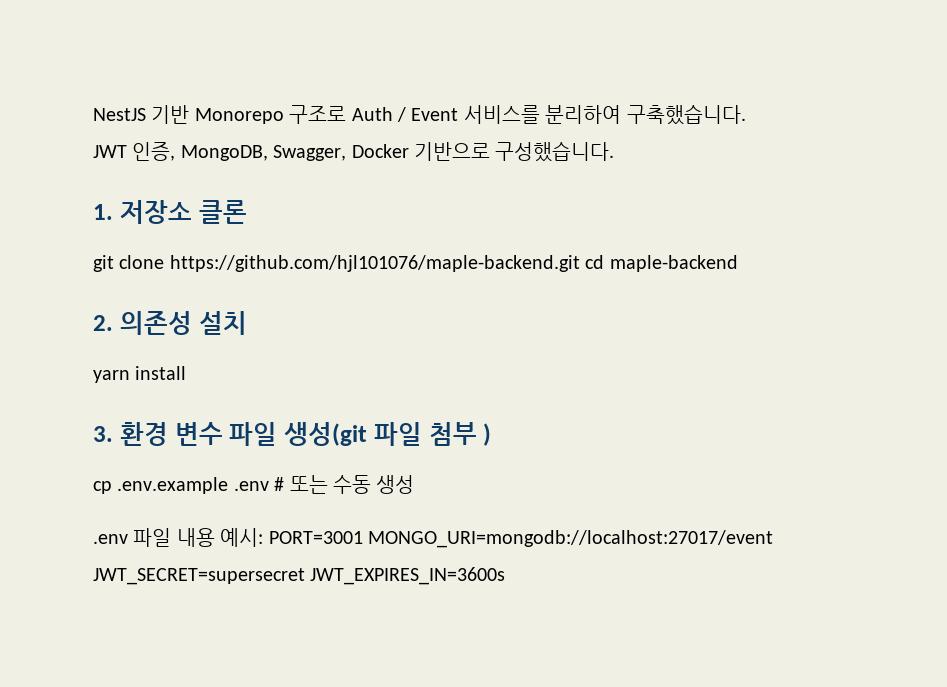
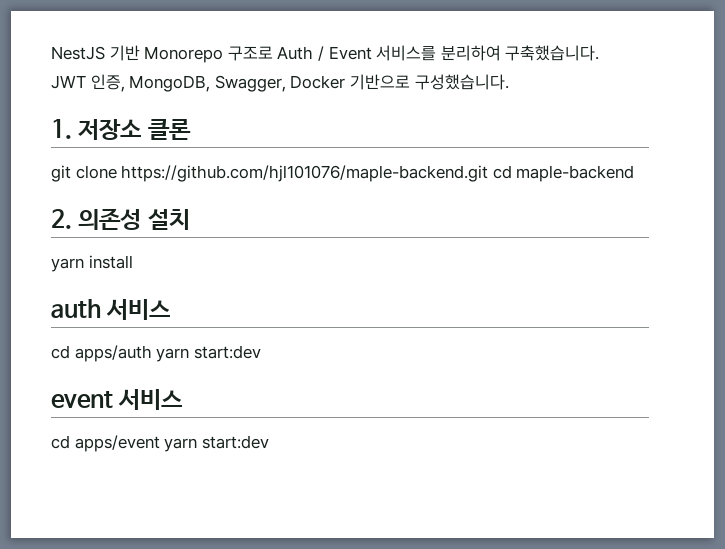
- 3. 환경 변수 파일 생성(git 파일 첨부 )
- cp .env.example .env # 또는 수동 생성
- .env 파일 내용 예시: PORT=3001 MONGO_URI=mongodb://localhost:27017/event JWT_SECRET=supersecret JWT_EXPIRES_IN=3600s
+ auth 서비스
+ cd apps/auth yarn start:dev
+ event 서비스
+ cd apps/event yarn start:dev

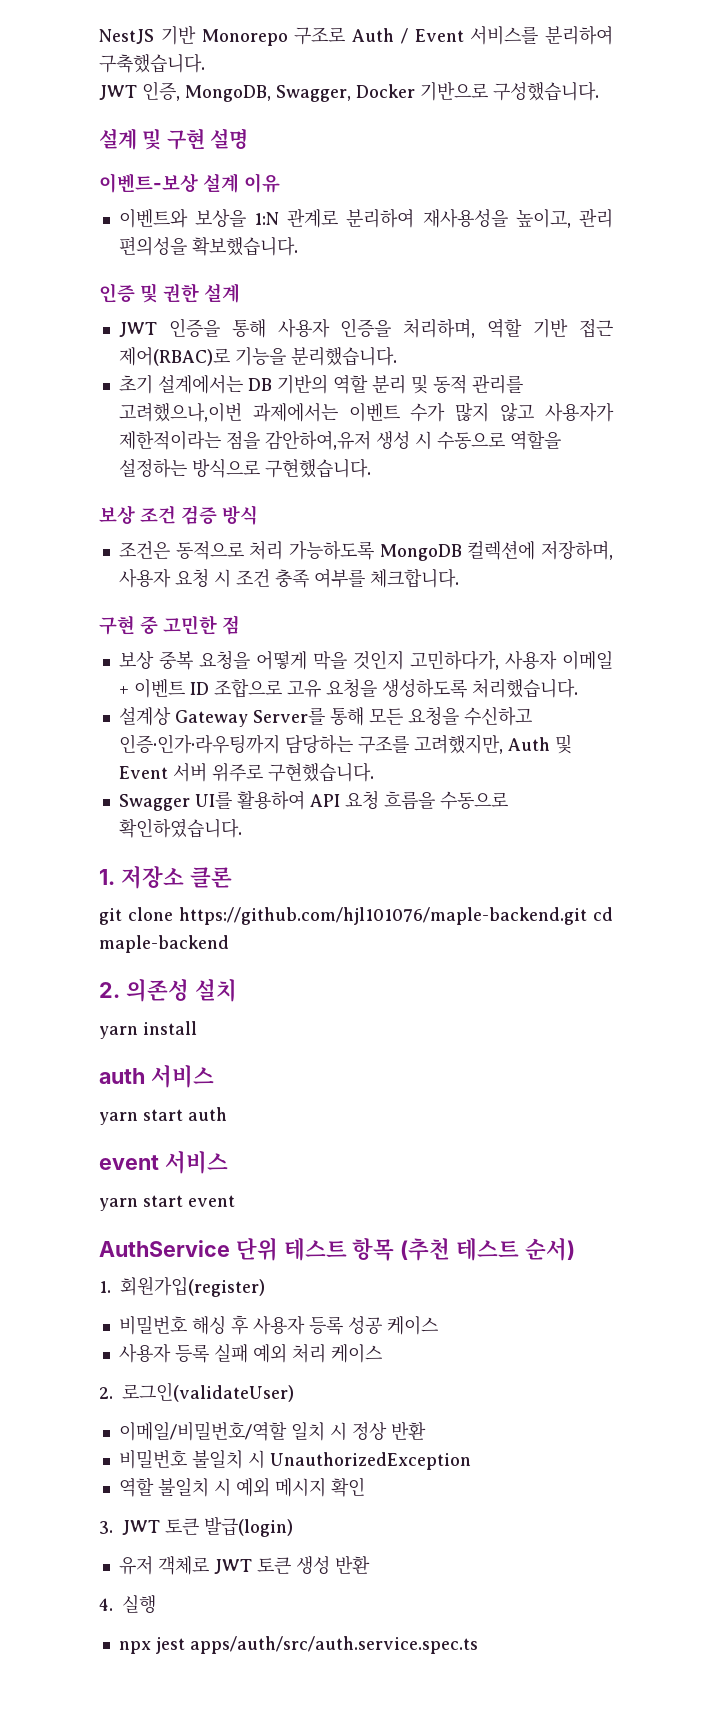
+ 설계 및 구현 설명
+ 이벤트-보상 설계 이유
+ 이벤트와 보상을 1:N 관계로 분리하여 재사용성을 높이고, 관리 편의성을 확보했습니다.
+ 인증 및 권한 설계
+ JWT 인증을 통해 사용자 인증을 처리하며, 역할 기반 접근 제어(RBAC)로 기능을 분리했습니다.
+ 초기 설계에서는 DB 기반의 역할 분리 및 동적 관리를 고려했으나,이번 과제에서는 이벤트 수가 많지 않고 사용자가 제한적이라는 점을 감안하여,유저 생성 시 수동으로 역할을 설정하는 방식으로 구현했습니다.
+ 보상 조건 검증 방식
+ 조건은 동적으로 처리 가능하도록 MongoDB 컬렉션에 저장하며, 사용자 요청 시 조건 충족 여부를 체크합니다.
+ 구현 중 고민한 점
+ 보상 중복 요청을 어떻게 막을 것인지 고민하다가, 사용자 이메일 + 이벤트 ID 조합으로 고유 요청을 생성하도록 처리했습니다.
+ 설계상 Gateway Server를 통해 모든 요청을 수신하고 인증·인가·라우팅까지 담당하는 구조를 고려했지만, Auth 및 Event 서버 위주로 구현했습니다.
+ Swagger UI를 활용하여 API 요청 흐름을 수동으로 확인하였습니다.
- cd apps/auth yarn start:dev
+ yarn start auth
  event 서비스
- cd apps/event yarn start:dev
+ yarn start event
+ AuthService 단위 테스트 항목 (추천 테스트 순서)
+ 1. 회원가입(register)
+ 비밀번호 해싱 후 사용자 등록 성공 케이스
+ 사용자 등록 실패 예외 처리 케이스
+ 2. 로그인(validateUser)
+ 이메일/비밀번호/역할 일치 시 정상 반환
+ 비밀번호 불일치 시 UnauthorizedException
+ 역할 불일치 시 예외 메시지 확인
+ 3. JWT 토큰 발급(login)
+ 유저 객체로 JWT 토큰 생성 반환
+ 4. 실행
+ npx jest apps/auth/src/auth.service.spec.ts

